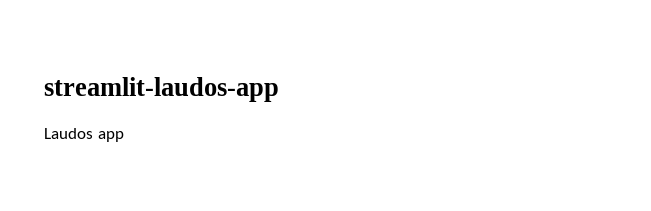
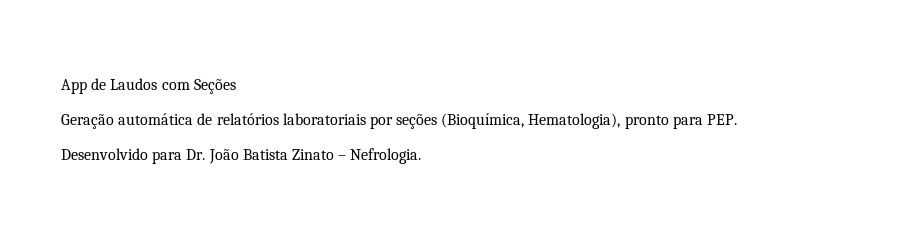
- streamlit-laudos-app
- Laudos app
+ App de Laudos com Seções
+ Geração automática de relatórios laboratoriais por seções (Bioquímica, Hematologia), pronto para PEP.
+ Desenvolvido para Dr. João Batista Zinato – Nefrologia.

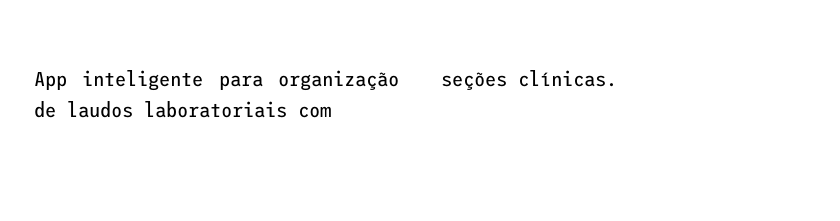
- App de Laudos com Seções
- Geração automática de relatórios laboratoriais por seções (Bioquímica, Hematologia), pronto para PEP.
- Desenvolvido para Dr. João Batista Zinato – Nefrologia.
+ App inteligente para organização de laudos laboratoriais com seções clínicas.

